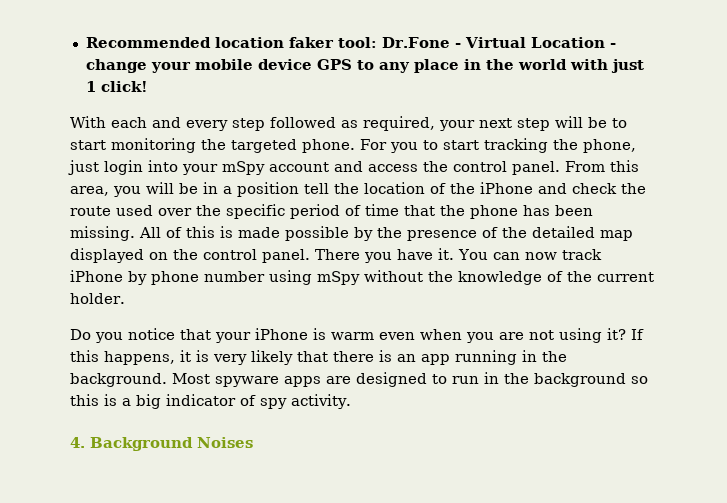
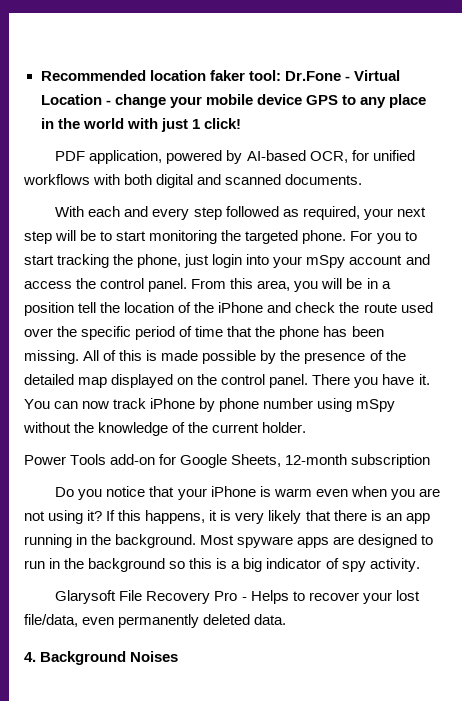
+ PDF application, powered by AI-based OCR, for unified workflows with both digital and scanned documents.
+ Power Tools add-on for Google Sheets, 12-month subscription
+ Glarysoft File Recovery Pro - Helps to recover your lost file/data, even permanently deleted data.

